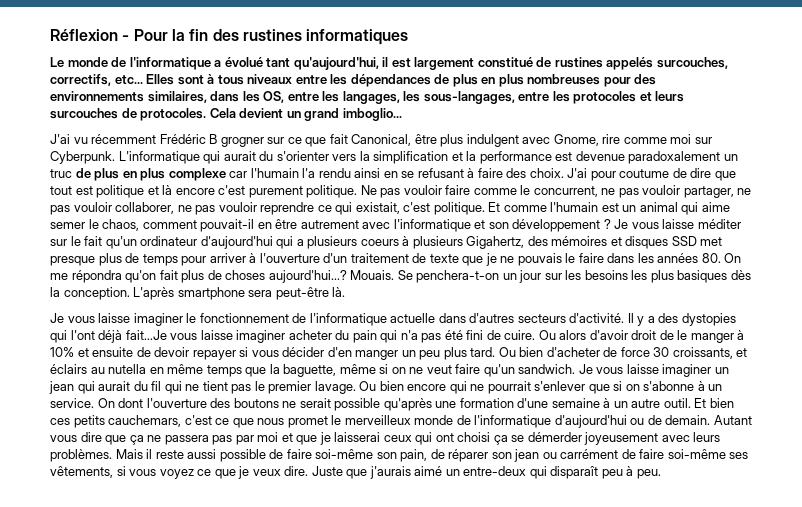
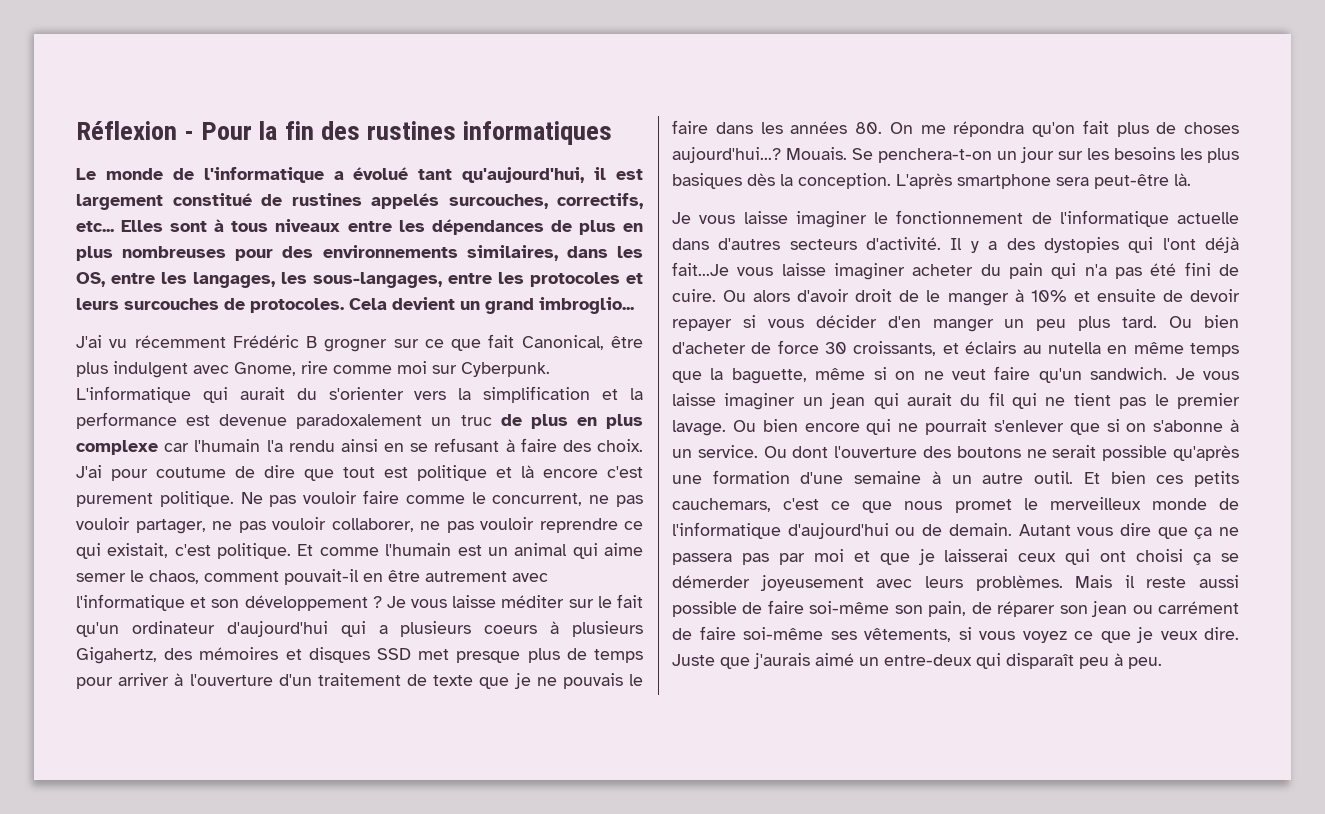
- Cela devient un grand imboglio...
+ Cela devient un grand imbroglio...
- On dont l'ouverture des boutons ne serait possible qu'après une formation d'une semaine à un autre outil.
+ Ou dont l'ouverture des boutons ne serait possible qu'après une formation d'une semaine à un autre outil.

